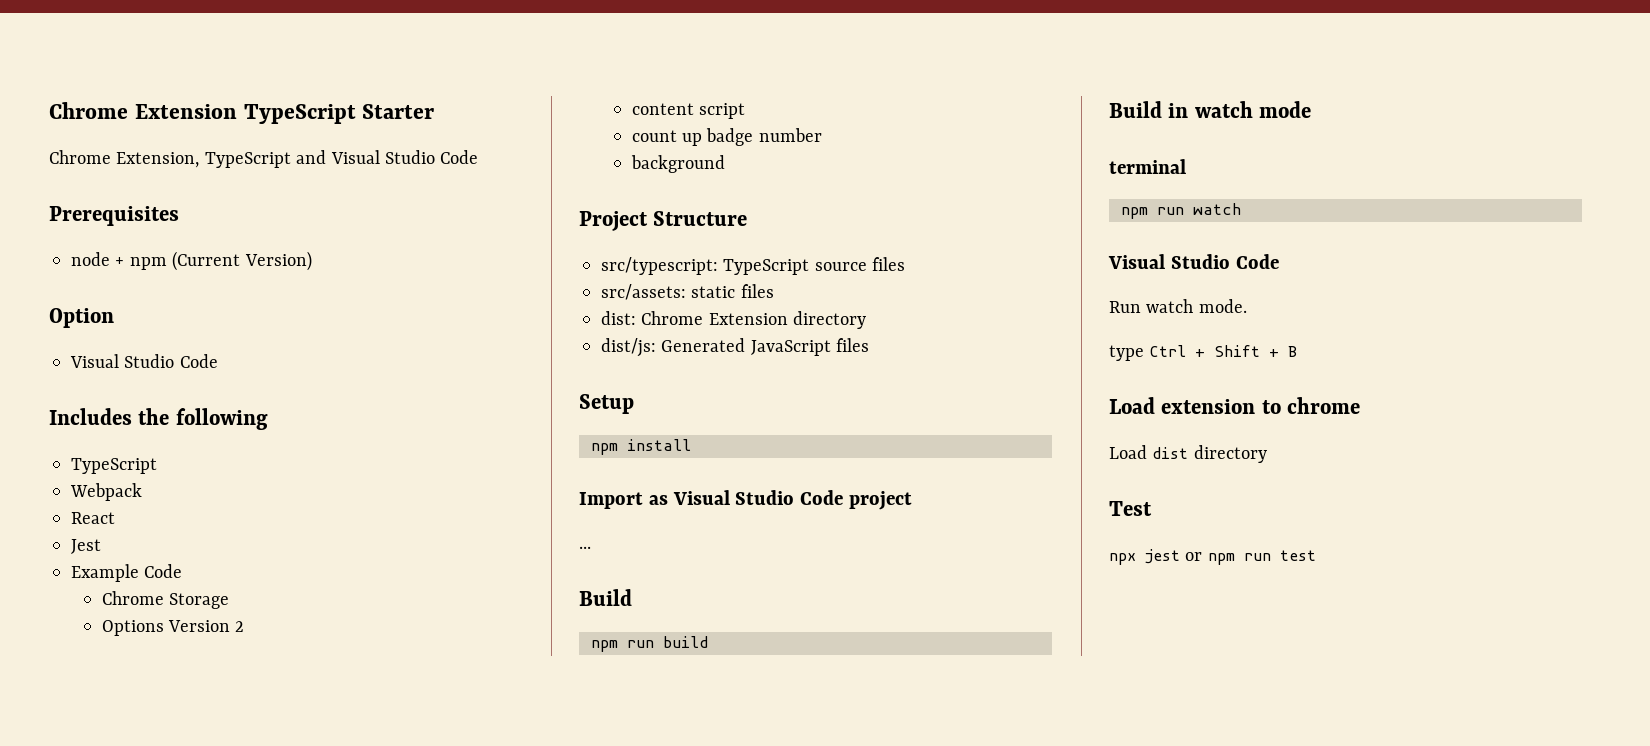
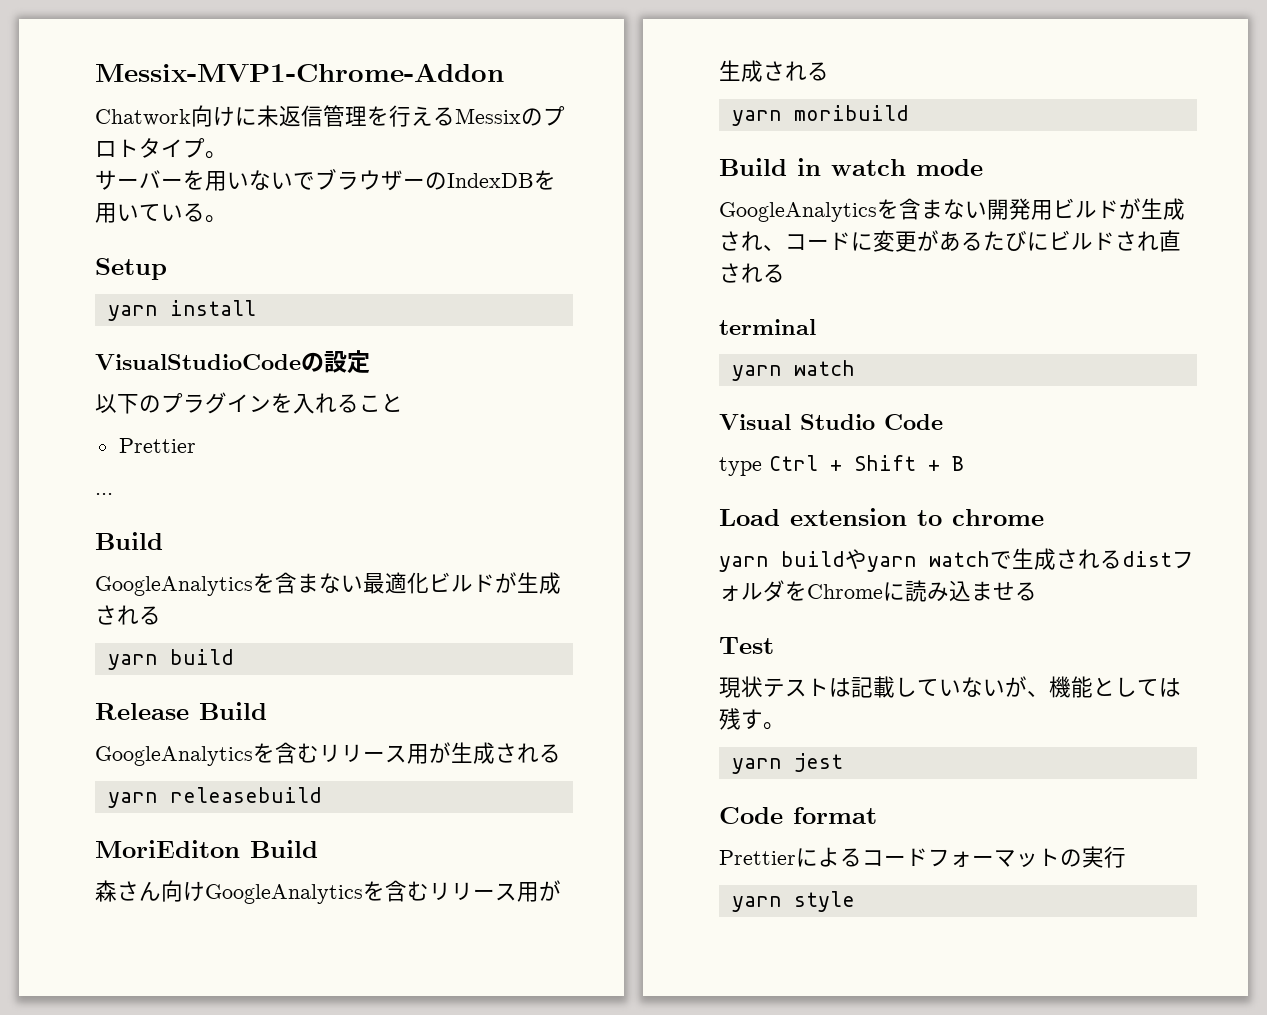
- Chrome Extension TypeScript Starter
- Chrome Extension, TypeScript and Visual Studio Code
- Prerequisites
- node + npm (Current Version)
- Option
- Visual Studio Code
- Includes the following
- TypeScript
- Webpack
- React
- Jest
- Example Code
- Chrome Storage
- Options Version 2
- content script
- count up badge number
- background
- Project Structure
- src/typescript: TypeScript source files
- src/assets: static files
- dist: Chrome Extension directory
- dist/js: Generated JavaScript files
+ Messix-MVP1-Chrome-Addon
+ Chatwork向けに未返信管理を行えるMessixのプロトタイプ。
+ サーバーを用いないでブラウザーのIndexDBを用いている。
- npm install
+ yarn install
- Import as Visual Studio Code project
+ VisualStudioCodeの設定
+ 以下のプラグインを入れること
+ Prettier
  ...
  Build
- npm run build
+ GoogleAnalyticsを含まない最適化ビルドが生成される
+ yarn build
+ Release Build
+ GoogleAnalyticsを含むリリース用が生成される
+ yarn releasebuild
+ MoriEditon Build
+ 森さん向けGoogleAnalyticsを含むリリース用が生成される
+ yarn moribuild
  Build in watch mode
+ GoogleAnalyticsを含まない開発用ビルドが生成され、コードに変更があるたびにビルドされ直される
  terminal
- npm run watch
+ yarn watch
- Run watch mode.
- Load dist directory
+ yarn buildやyarn watchで生成されるdistフォルダをChromeに読み込ませる
  Test
- npx jest or npm run test
+ 現状テストは記載していないが、機能としては残す。
+ yarn jest
+ Code format
+ Prettierによるコードフォーマットの実行
+ yarn style

